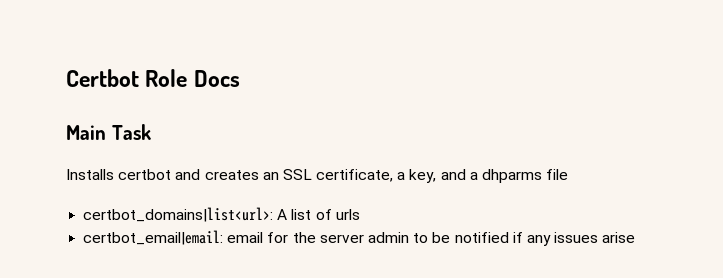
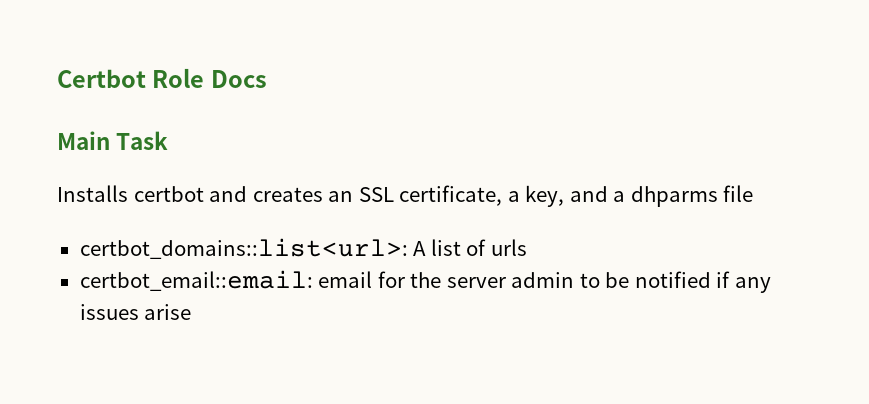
- certbot_domains|list<url>: A list of urls
+ certbot_domains::list<url>: A list of urls
- certbot_email|email: email for the server admin to be notified if any issues arise
+ certbot_email::email: email for the server admin to be notified if any issues arise

